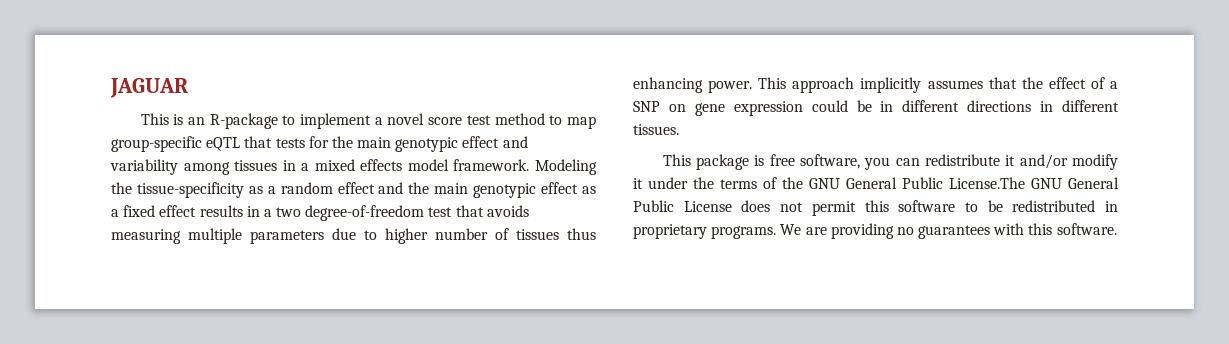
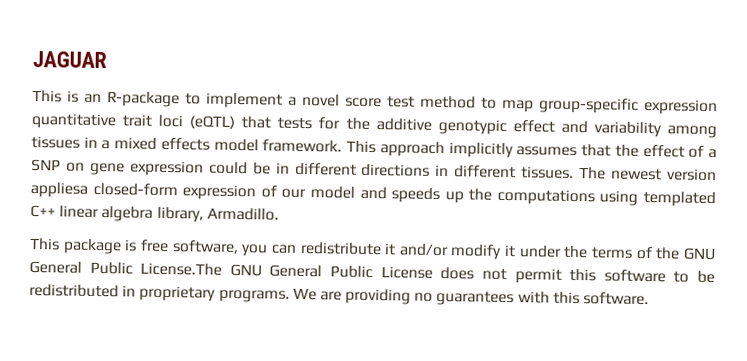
- This is an R-package to implement a novel score test method to map group-specific eQTL that tests for the main genotypic effect and variability among tissues in a mixed effects model framework.
+ This is an R-package to implement a novel score test method to map group-specific expression quantitative trait loci (eQTL) that tests for the additive genotypic effect and variability among tissues in a mixed effects model framework.
- Modeling the tissue-specificity as a random effect and the main genotypic effect as a fixed effect results in a two degree-of-freedom test that avoids measuring multiple parameters due to higher number of tissues thus enhancing power.
+ The newest version appliesa closed-form expression of our model and speeds up the computations using templated C++ linear algebra library, Armadillo.

